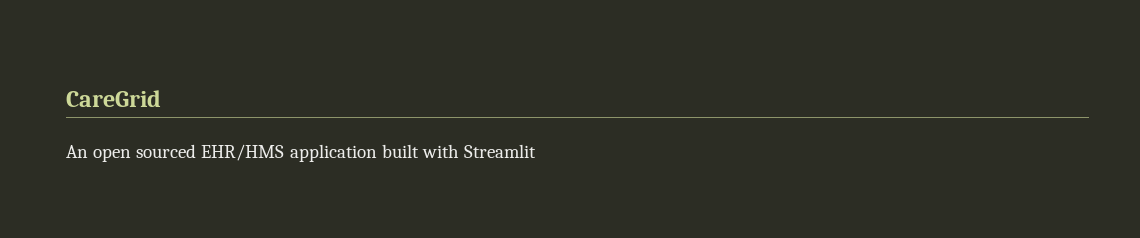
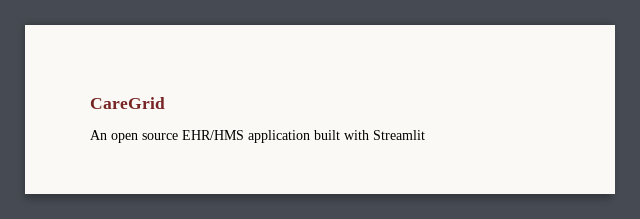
- An open sourced EHR/HMS application built with Streamlit
+ An open source EHR/HMS application built with Streamlit

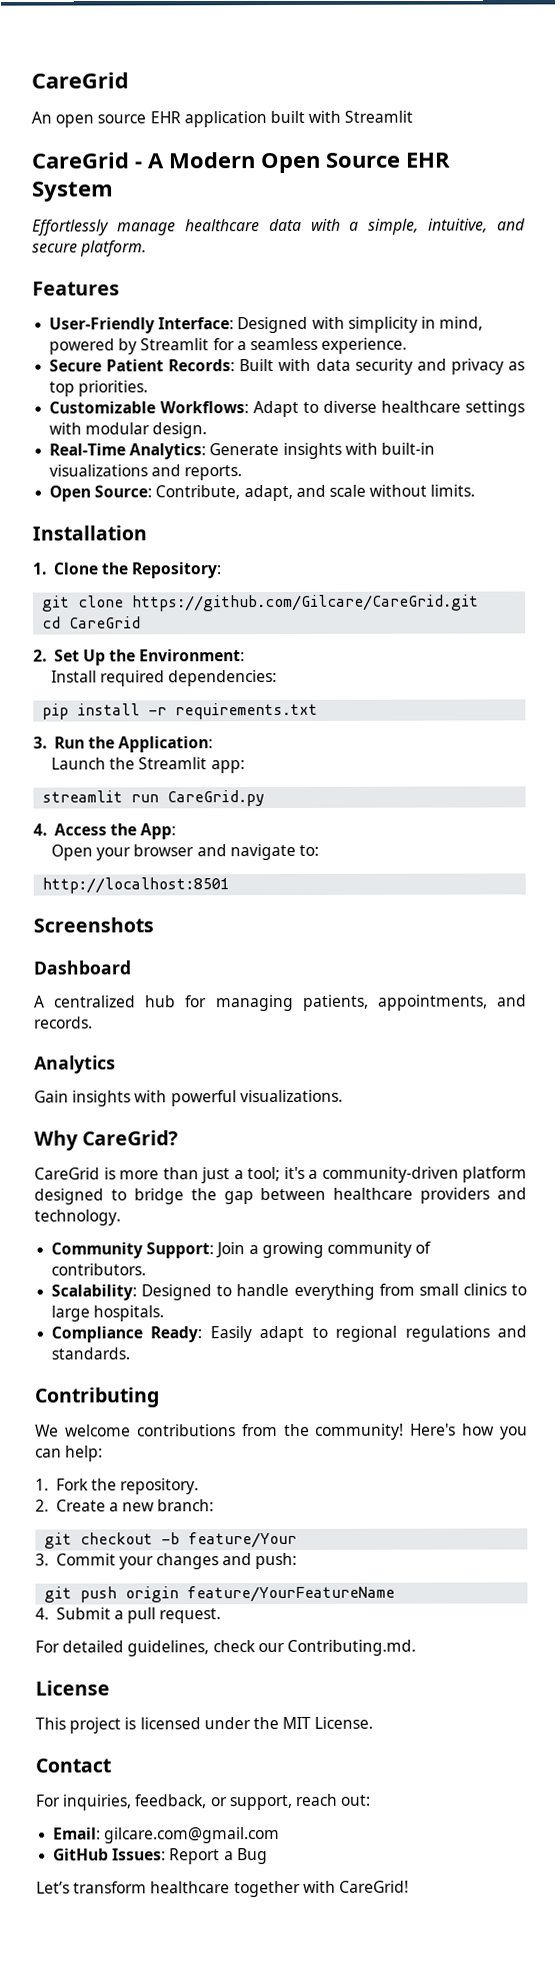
- An open source EHR/HMS application built with Streamlit
+ An open source EHR application built with Streamlit
+ CareGrid - A Modern Open Source EHR System
+ Effortlessly manage healthcare data with a simple, intuitive, and secure platform.
+ Features
+ User-Friendly Interface: Designed with simplicity in mind, powered by Streamlit for a seamless experience.
+ Secure Patient Records: Built with data security and privacy as top priorities.
+ Customizable Workflows: Adapt to diverse healthcare settings with modular design.
+ Real-Time Analytics: Generate insights with built-in visualizations and reports.
+ Open Source: Contribute, adapt, and scale without limits.
+ Installation
+ 1. Clone the Repository:
+ git clone https://github.com/Gilcare/CareGrid.git
+ cd CareGrid
+ 2. Set Up the Environment:
+ Install required dependencies:
+ pip install -r requirements.txt
+ 3. Run the Application:
+ Launch the Streamlit app:
+ streamlit run CareGrid.py
+ 4. Access the App:
+ Open your browser and navigate to:
+ http://localhost:8501
+ Screenshots
+ Dashboard
+ A centralized hub for managing patients, appointments, and records.
+ Analytics
+ Gain insights with powerful visualizations.
+ Why CareGrid?
+ CareGrid is more than just a tool; it's a community-driven platform designed to bridge the gap between healthcare providers and technology.
+ Community Support: Join a growing community of contributors.
+ Scalability: Designed to handle everything from small clinics to large hospitals.
+ Compliance Ready: Easily adapt to regional regulations and standards.
+ Contributing
+ We welcome contributions from the community! Here's how you can help:
+ 1. Fork the repository.
+ 2. Create a new branch:
+ git checkout -b feature/Your
+ 3. Commit your changes and push:
+ git push origin feature/YourFeatureName
+ 4. Submit a pull request.
+ For detailed guidelines, check our Contributing.md.
+ License
+ This project is licensed under the MIT License.
+ Contact
+ For inquiries, feedback, or support, reach out:
+ Email: gilcare.com@gmail.com
+ GitHub Issues: Report a Bug
+ Let’s transform healthcare together with CareGrid!

